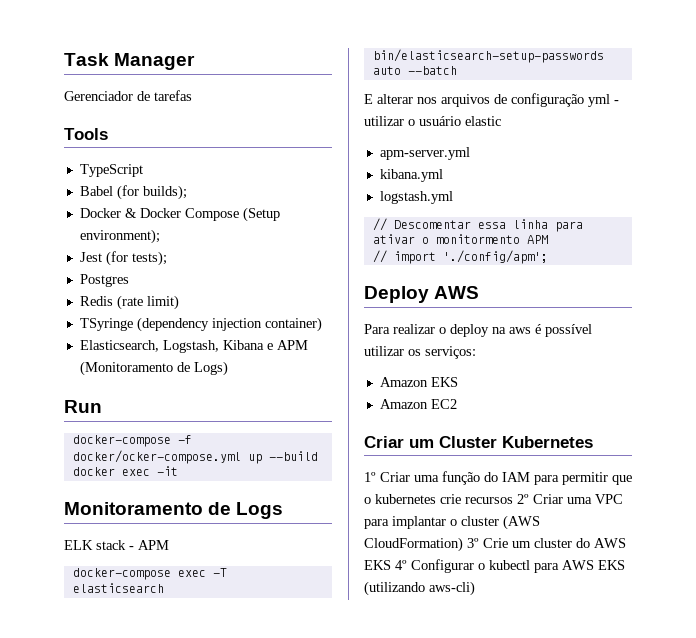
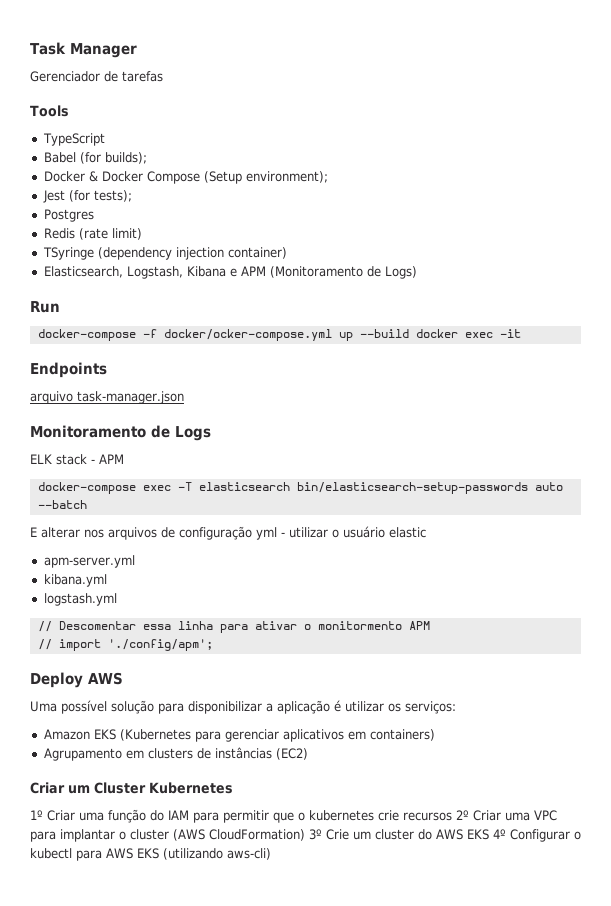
+ Endpoints
+ arquivo task-manager.json
- Para realizar o deploy na aws é possível utilizar os serviços:
+ Uma possível solução para disponibilizar a aplicação é utilizar os serviços:
- Amazon EKS
- Amazon EC2
+ Amazon EKS (Kubernetes para gerenciar aplicativos em containers)
+ Agrupamento em clusters de instâncias (EC2)

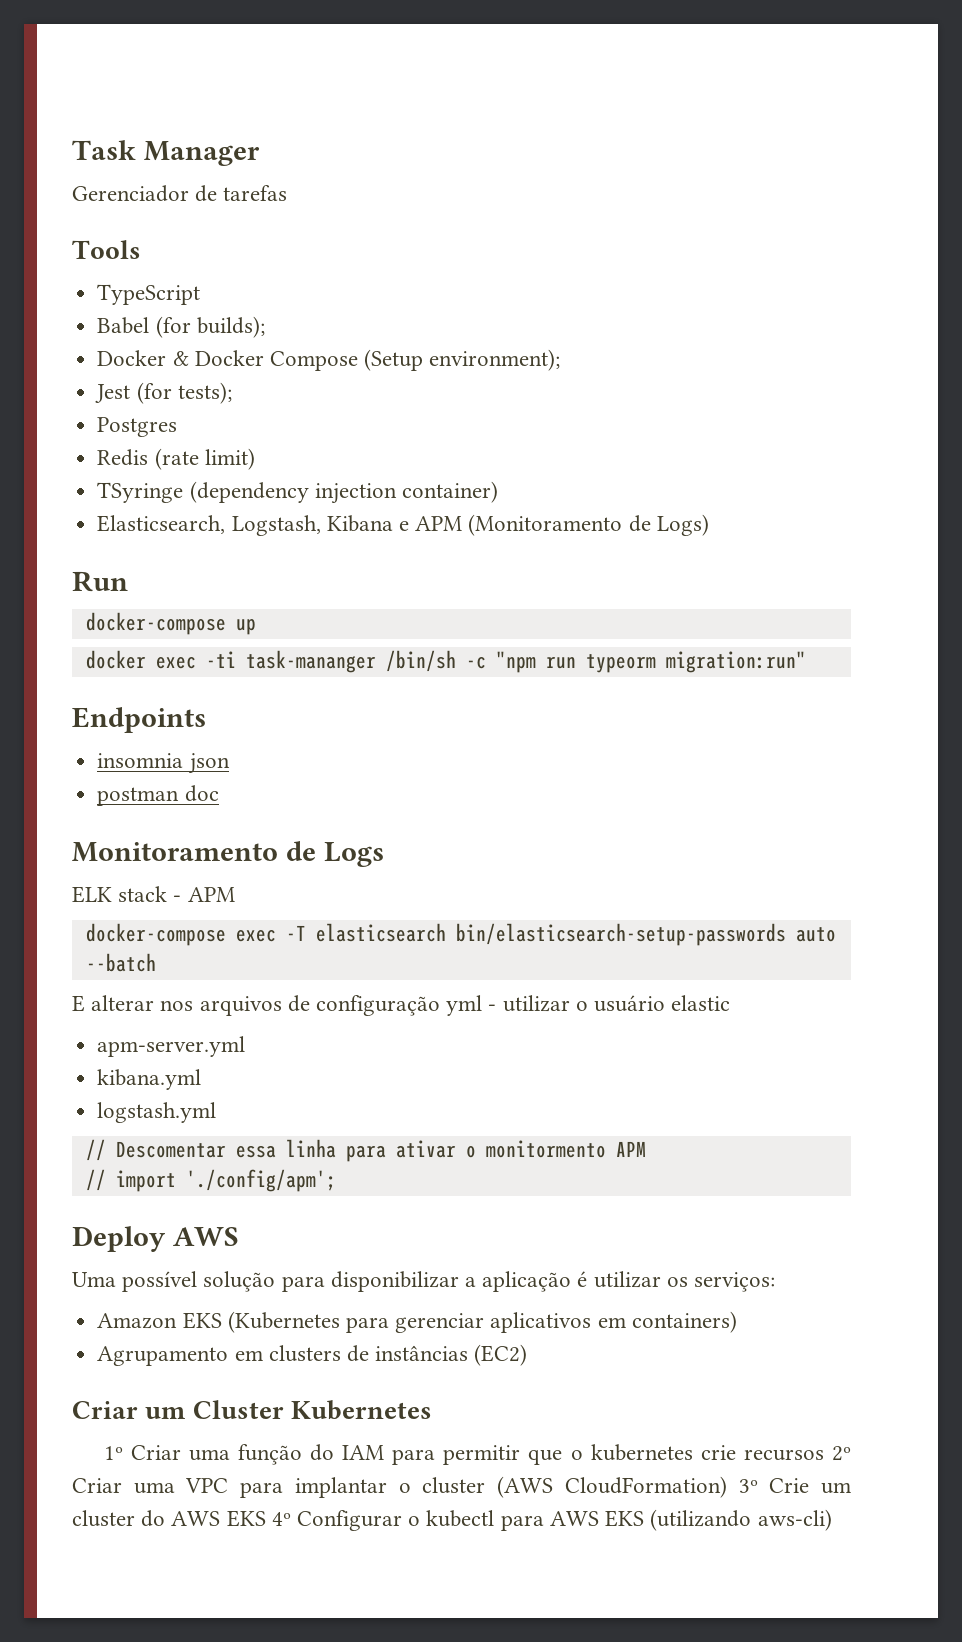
- docker-compose -f docker/ocker-compose.yml up --build docker exec -it
+ docker-compose up
+ docker exec -ti task-mananger /bin/sh -c "npm run typeorm migration:run"
  Endpoints
- arquivo task-manager.json
+ insomnia json
+ postman doc

